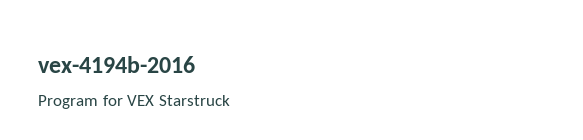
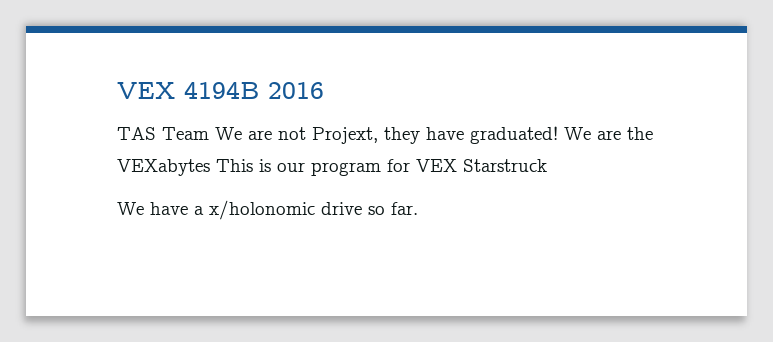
- vex-4194b-2016
- Program for VEX Starstruck
+ VEX 4194B 2016
+ TAS Team We are not Projext, they have graduated! We are the VEXabytes This is our program for VEX Starstruck
+ We have a x/holonomic drive so far.

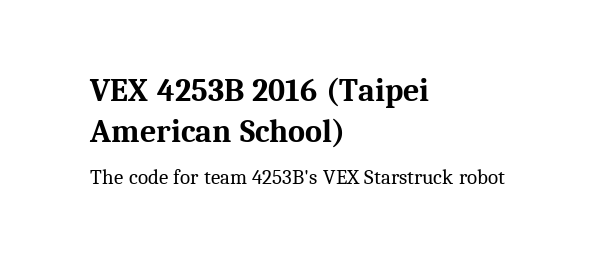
- VEX 4194B 2016
- TAS Team We are not Projext, they have graduated! We are the VEXabytes This is our program for VEX Starstruck
- We have a x/holonomic drive so far.
+ VEX 4253B 2016 (Taipei American School)
+ The code for team 4253B's VEX Starstruck robot

